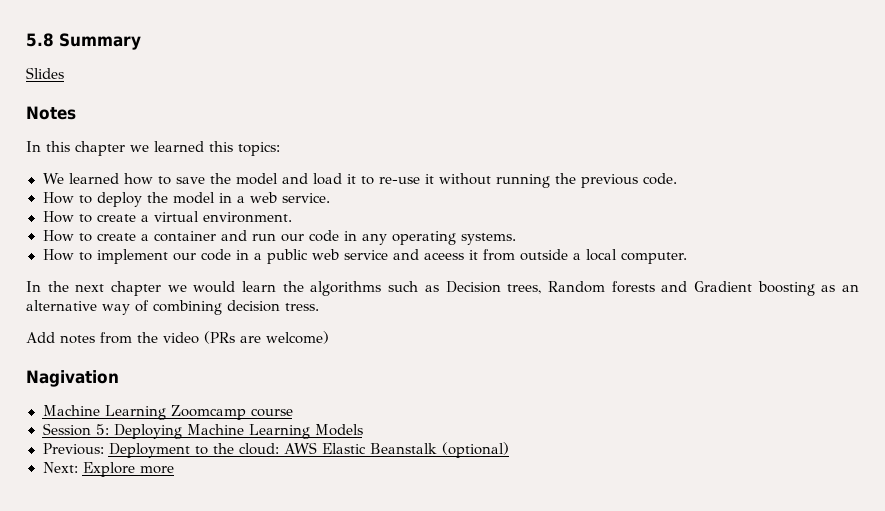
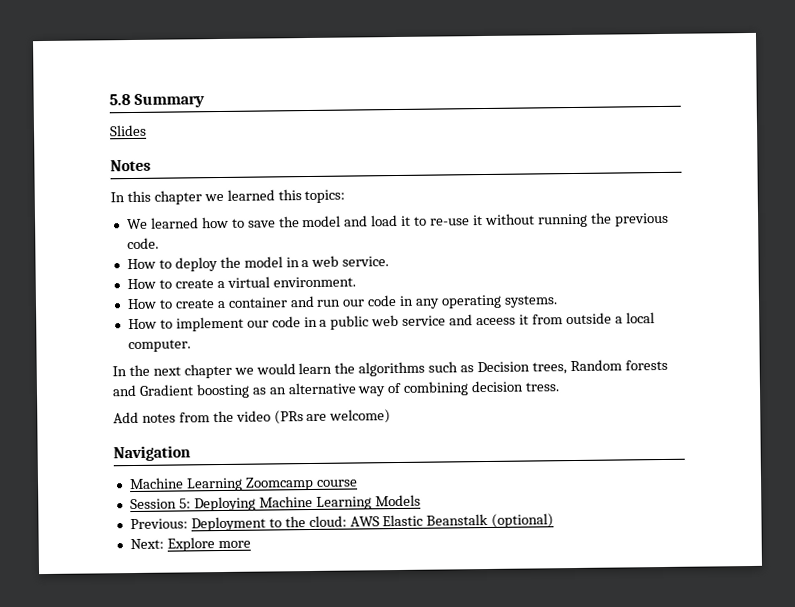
- Nagivation
+ Navigation

